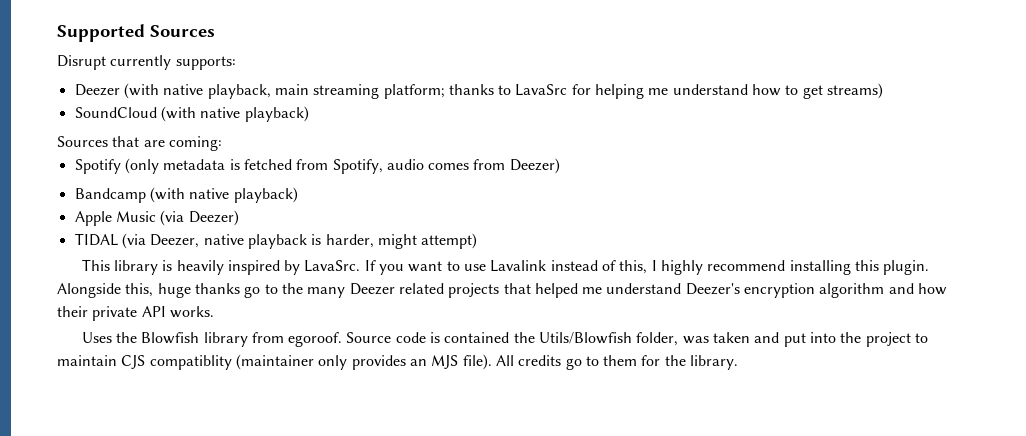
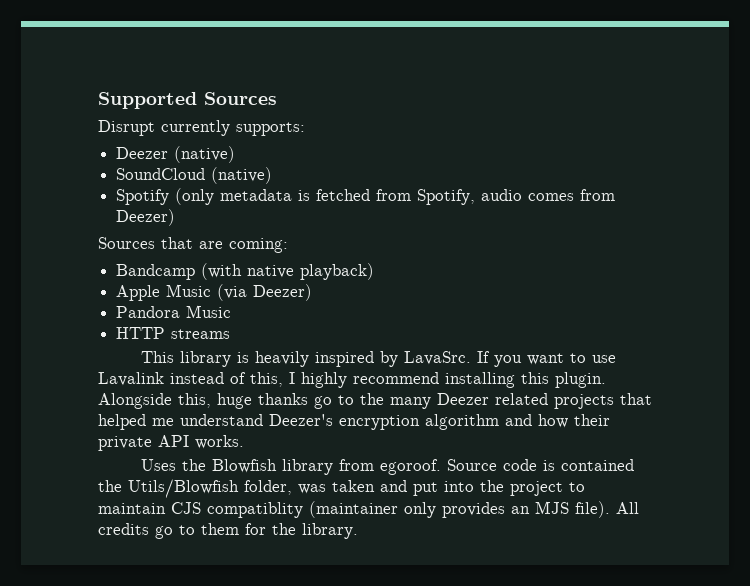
- Deezer (with native playback, main streaming platform; thanks to LavaSrc for helping me understand how to get streams)
- SoundCloud (with native playback)
- Sources that are coming:
+ Deezer (native)
+ SoundCloud (native)
+ Sources that are coming:
- TIDAL (via Deezer, native playback is harder, might attempt)
+ Pandora Music
+ HTTP streams

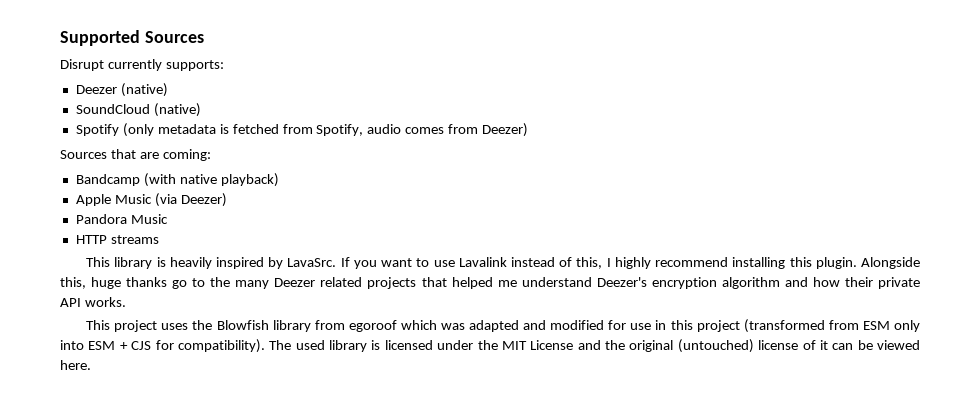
- Uses the Blowfish library from egoroof. Source code is contained the Utils/Blowfish folder, was taken and put into the project to maintain CJS compatiblity (maintainer only provides an MJS file). All credits go to them for the library.
+ This project uses the Blowfish library from egoroof which was adapted and modified for use in this project (transformed from ESM only into ESM + CJS for compatibility). The used library is licensed under the MIT License and the original (untouched) license of it can be viewed here.

